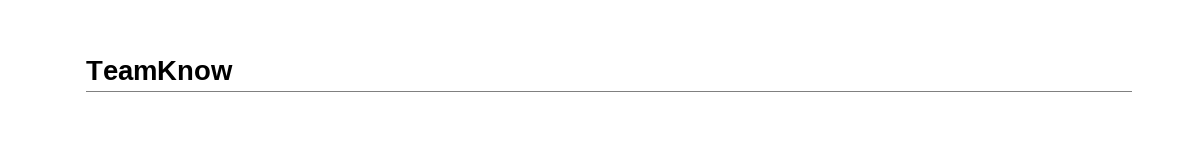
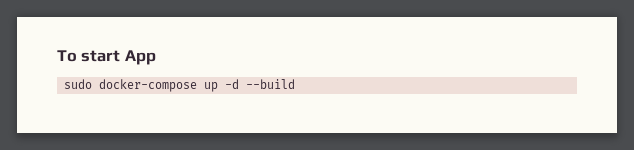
- TeamKnow
+ To start App
+ sudo docker-compose up -d --build

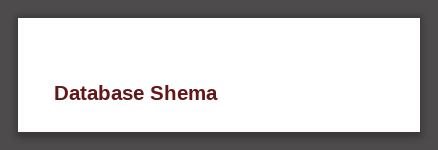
- To start App
- sudo docker-compose up -d --build
+ Database Shema

